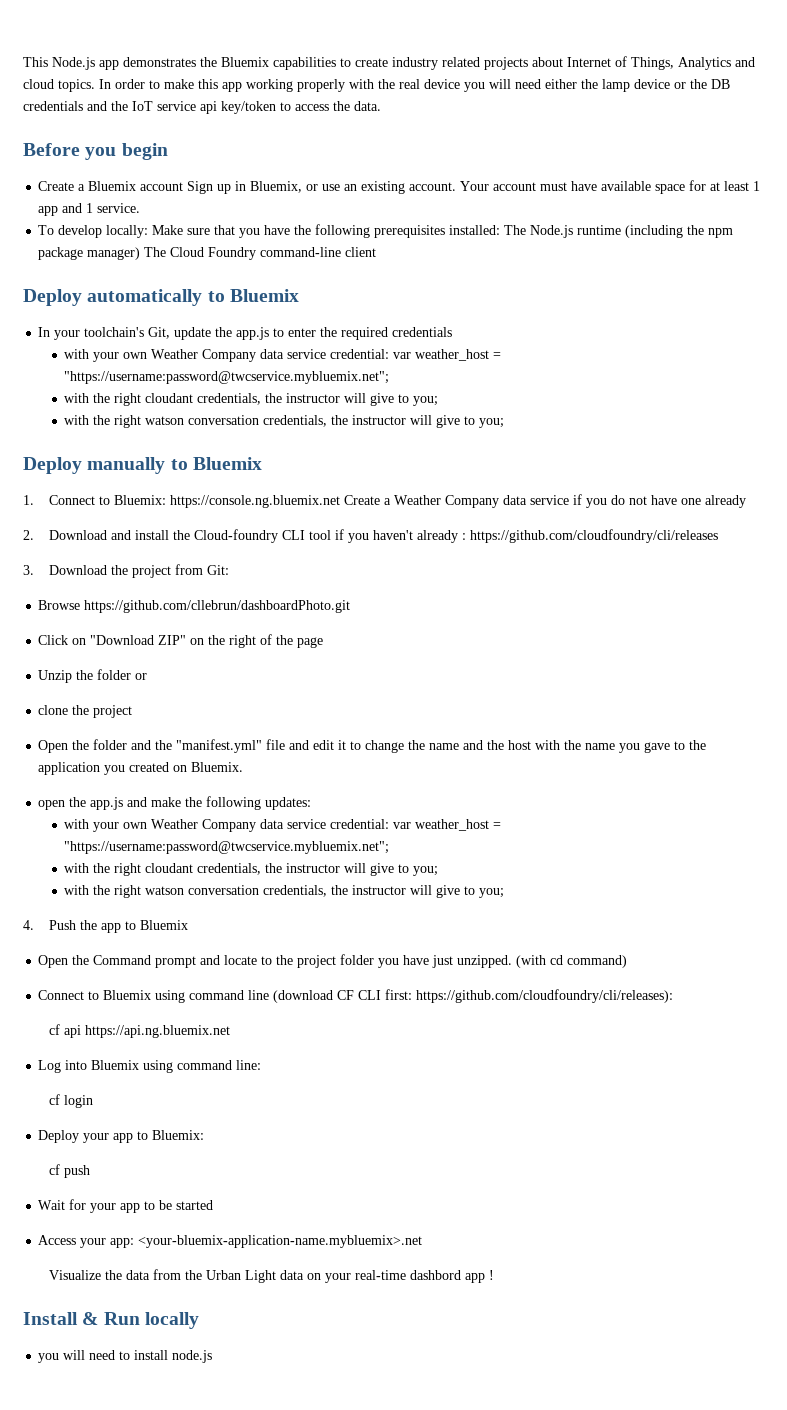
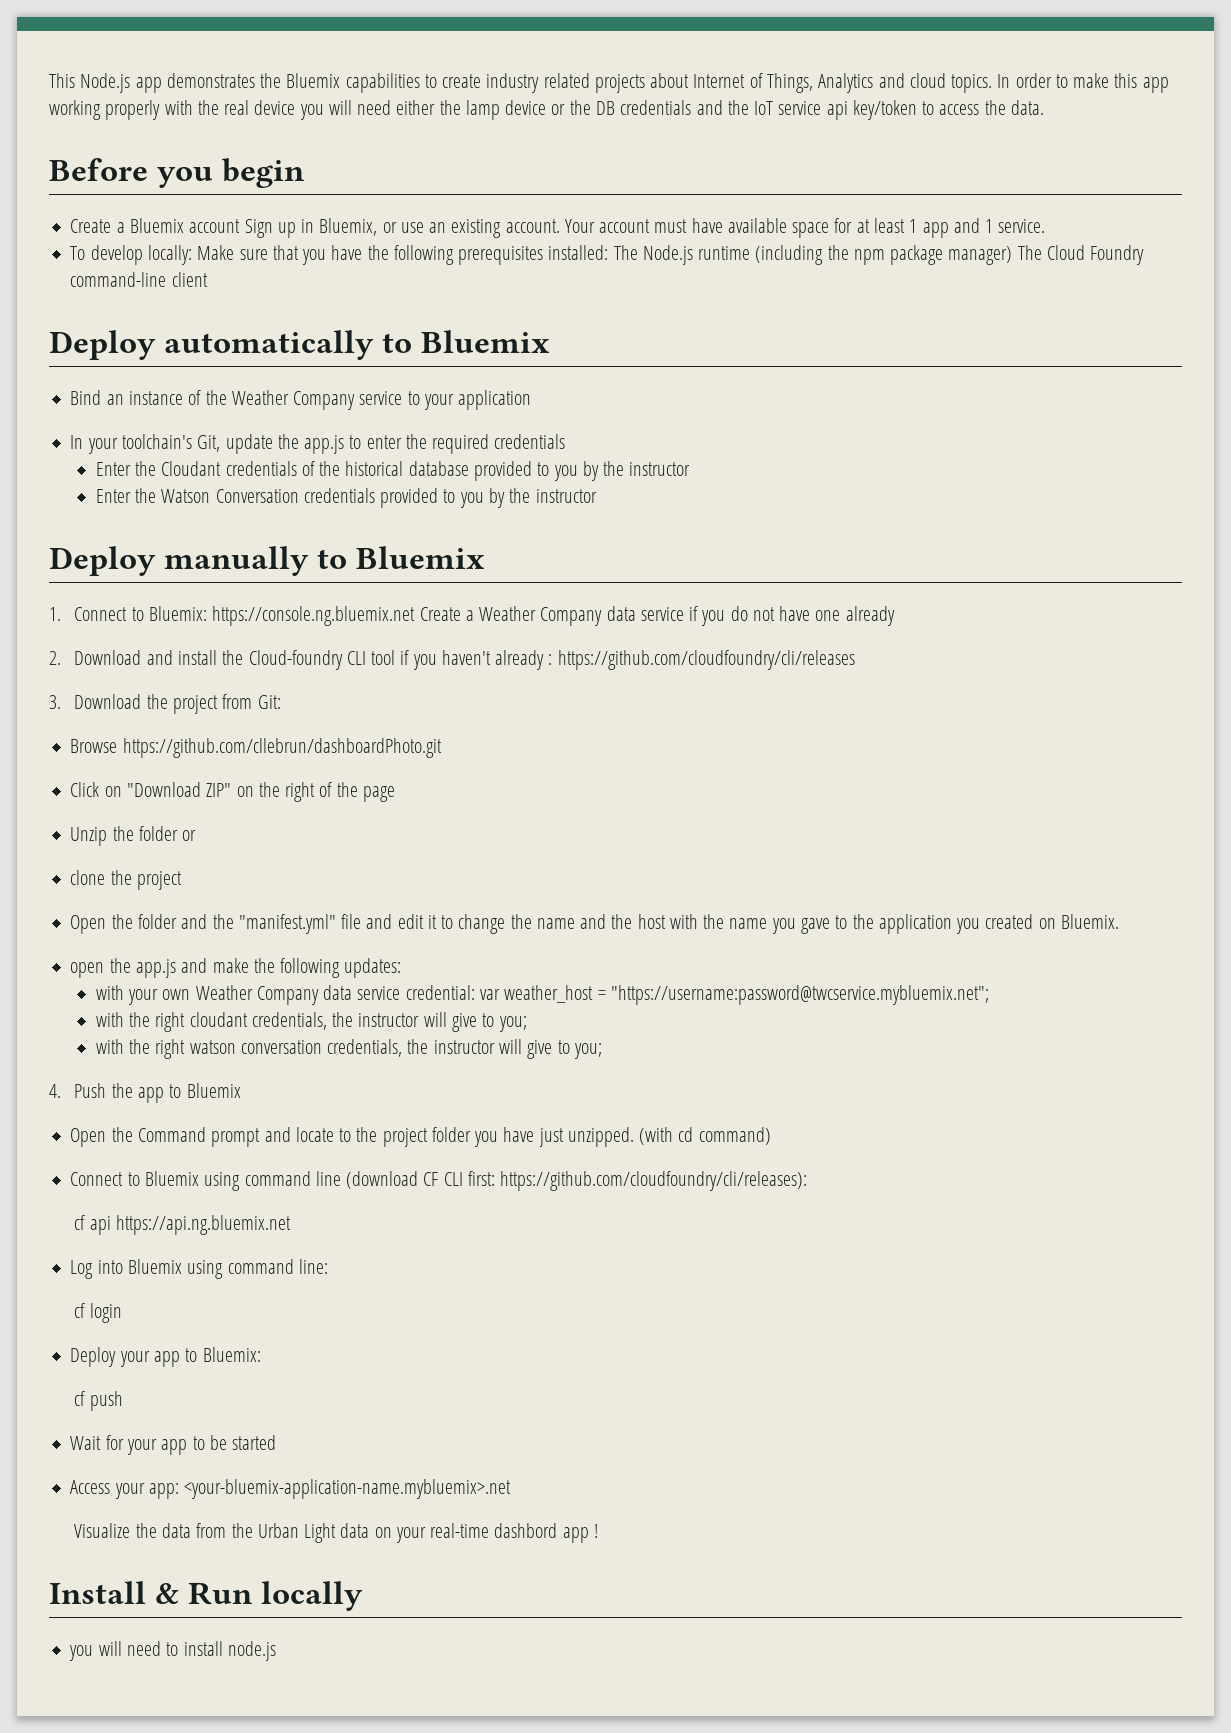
+ Bind an instance of the Weather Company service to your application
  In your toolchain's Git, update the app.js to enter the required credentials
- with your own Weather Company data service credential: var weather_host = "https://username:password@twcservice.mybluemix.net";
- with the right cloudant credentials, the instructor will give to you;
- with the right watson conversation credentials, the instructor will give to you;
+ Enter the Cloudant credentials of the historical database provided to you by the instructor
+ Enter the Watson Conversation credentials provided to you by the instructor

